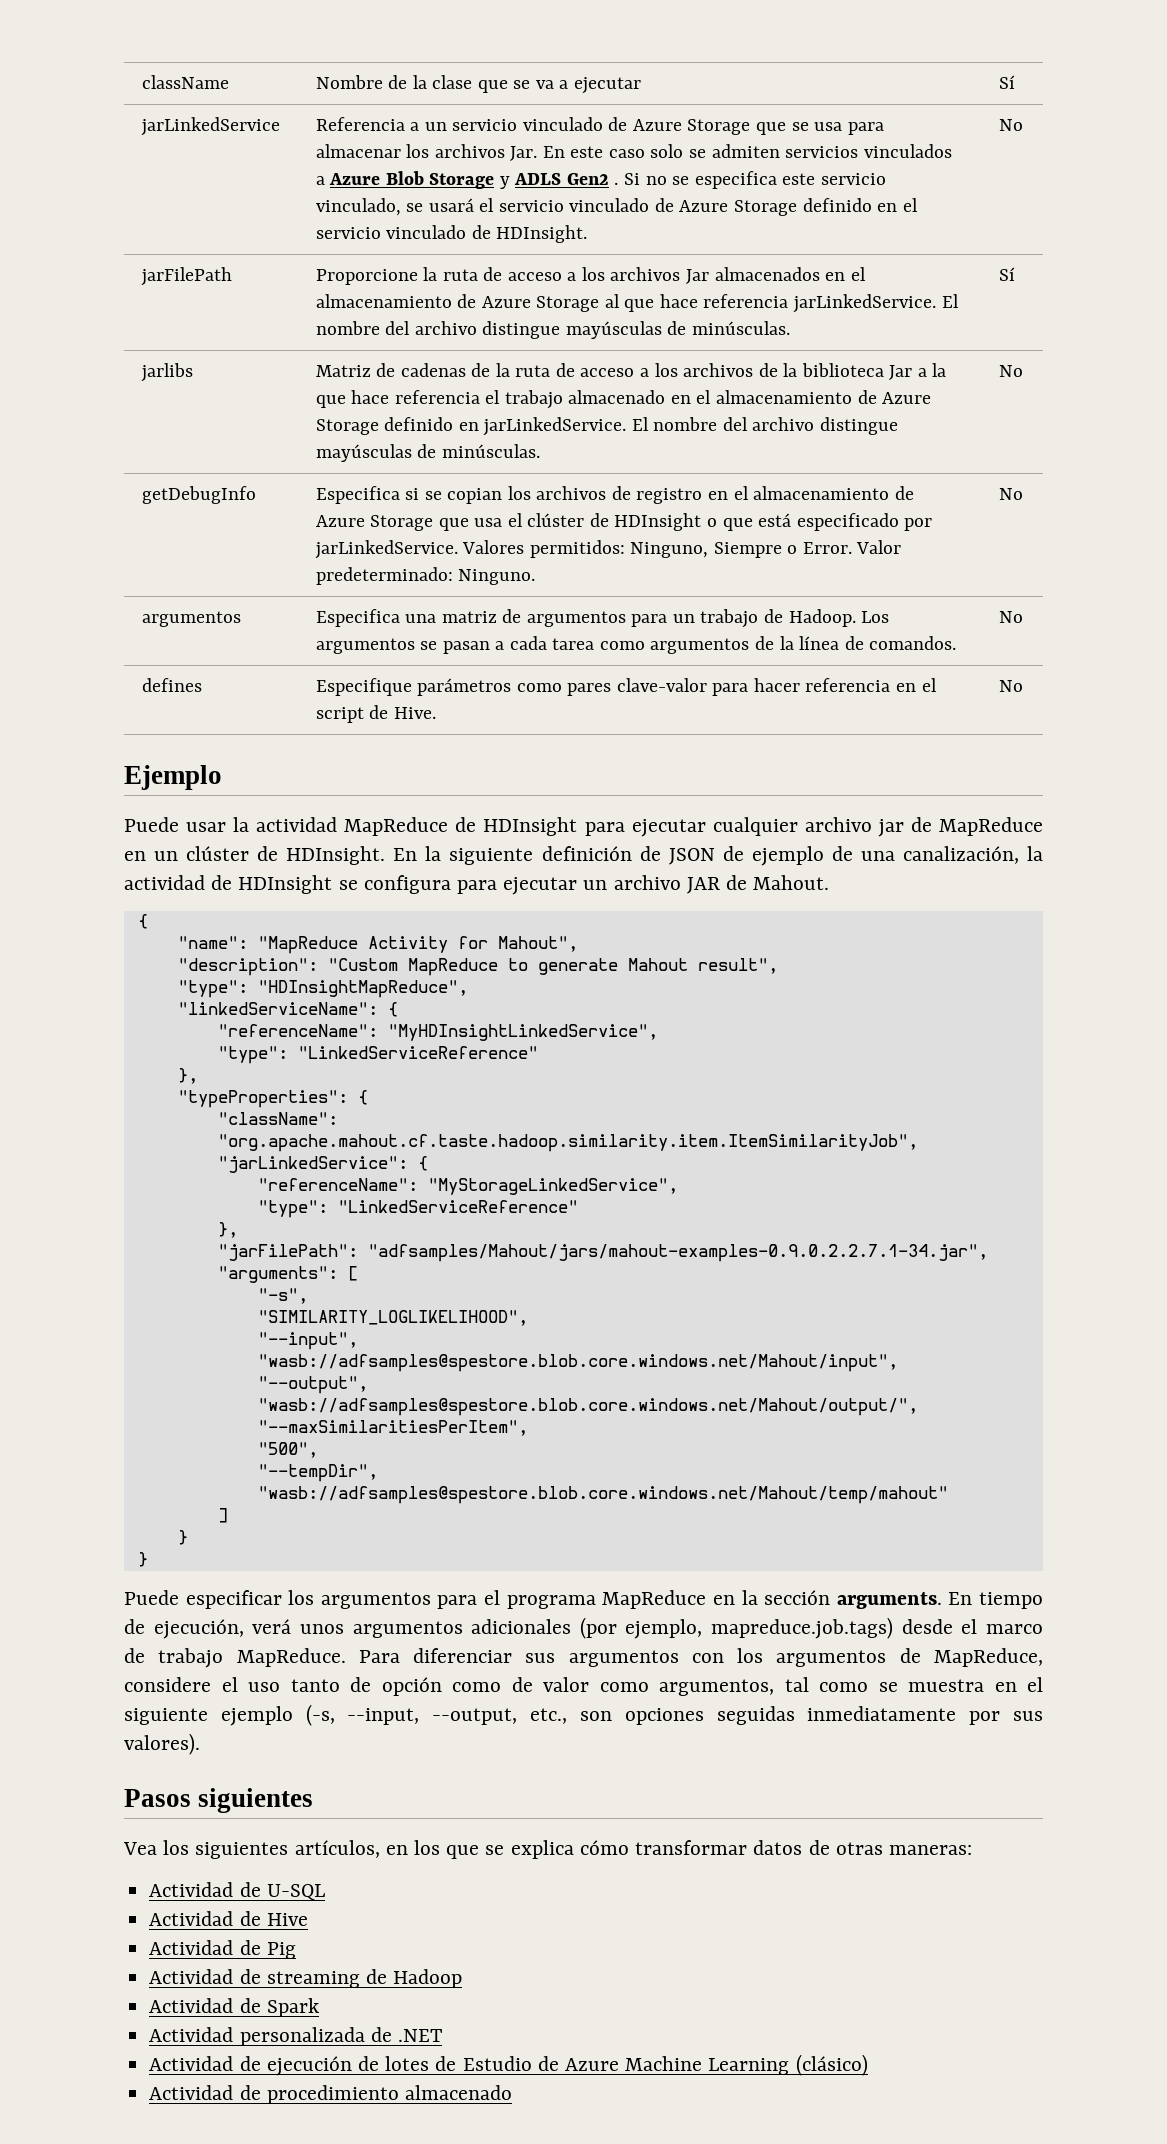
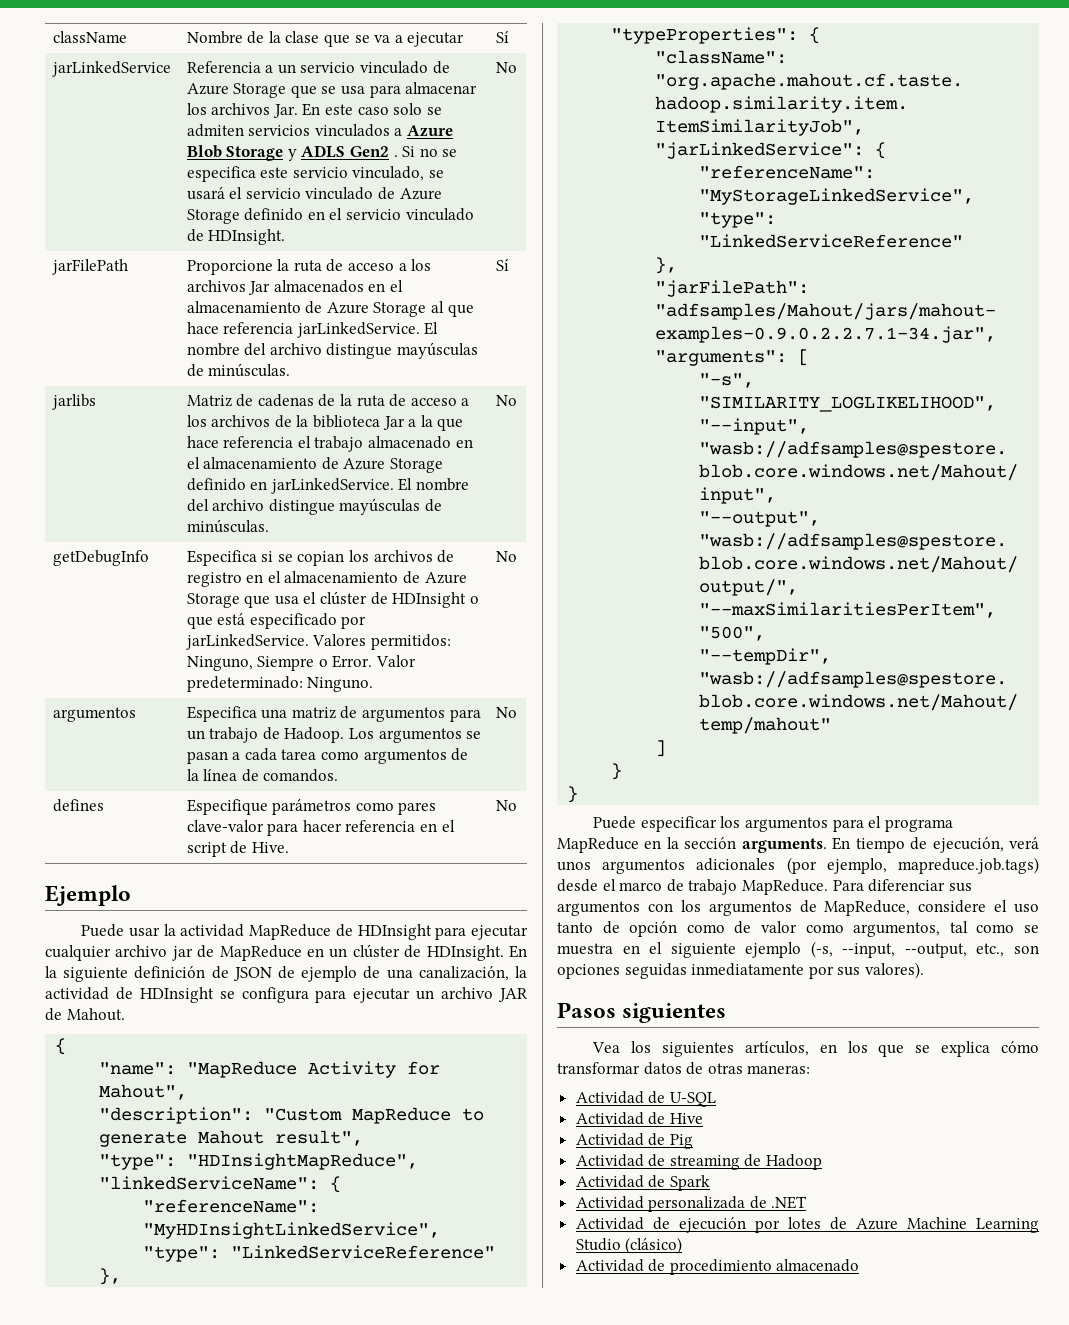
- Actividad de ejecución de lotes de Estudio de Azure Machine Learning (clásico)
+ Actividad de ejecución por lotes de Azure Machine Learning Studio (clásico)

